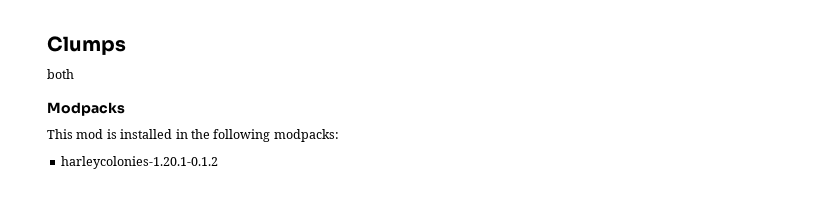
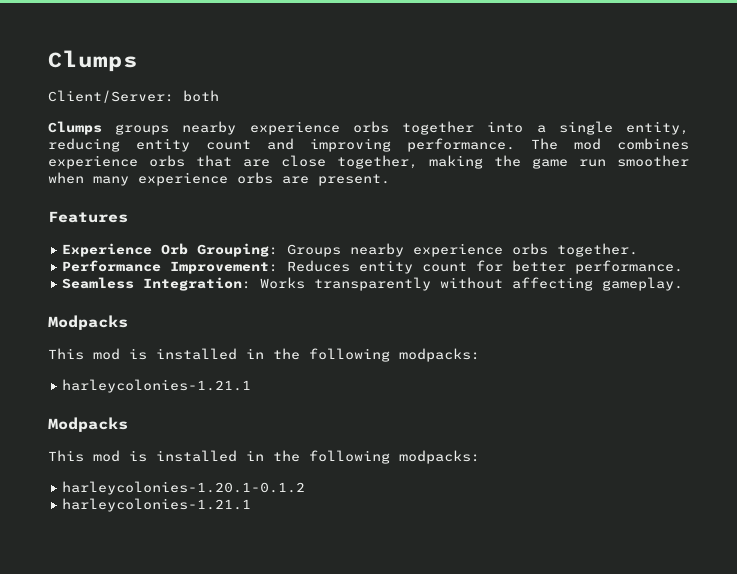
- both
+ Client/Server: both
+ Clumps groups nearby experience orbs together into a single entity, reducing entity count and improving performance. The mod combines experience orbs that are close together, making the game run smoother when many experience orbs are present.
+ Features
+ Experience Orb Grouping: Groups nearby experience orbs together.
+ Performance Improvement: Reduces entity count for better performance.
+ Seamless Integration: Works transparently without affecting gameplay.
+ Modpacks
+ This mod is installed in the following modpacks:
+ harleycolonies-1.21.1
  harleycolonies-1.20.1-0.1.2
+ harleycolonies-1.21.1

